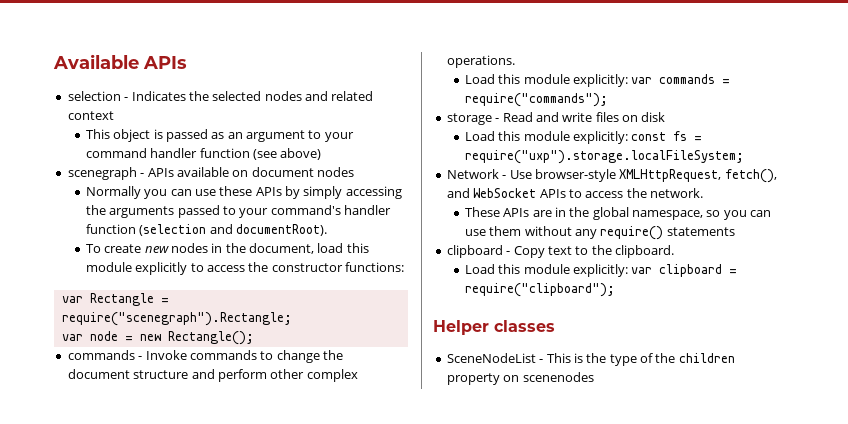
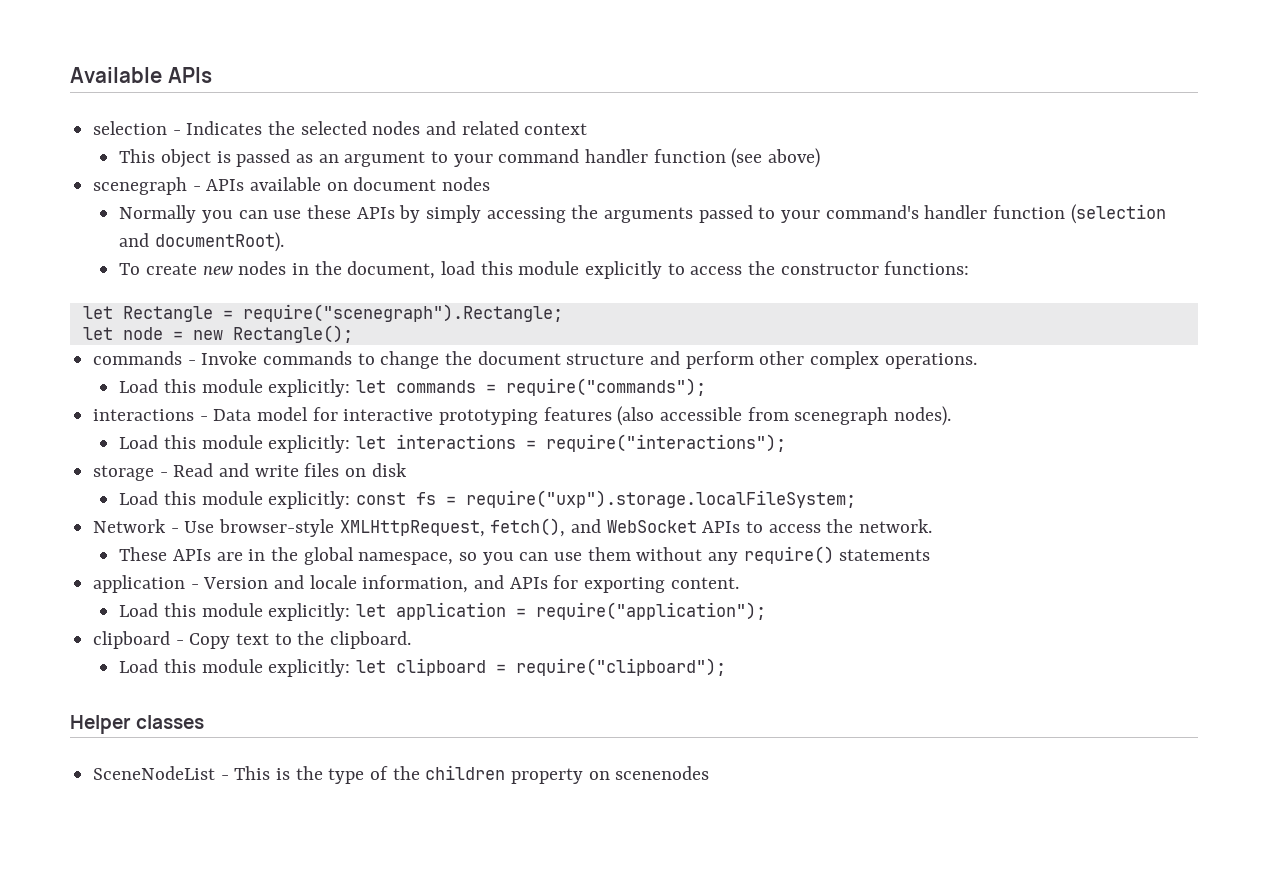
- var Rectangle = require("scenegraph").Rectangle;
+ let Rectangle = require("scenegraph").Rectangle;
- var node = new Rectangle();
+ let node = new Rectangle();
- Load this module explicitly: var commands = require("commands");
+ Load this module explicitly: let commands = require("commands");
+ interactions - Data model for interactive prototyping features (also accessible from scenegraph nodes).
+ Load this module explicitly: let interactions = require("interactions");
+ application - Version and locale information, and APIs for exporting content.
+ Load this module explicitly: let application = require("application");
- Load this module explicitly: var clipboard = require("clipboard");
+ Load this module explicitly: let clipboard = require("clipboard");

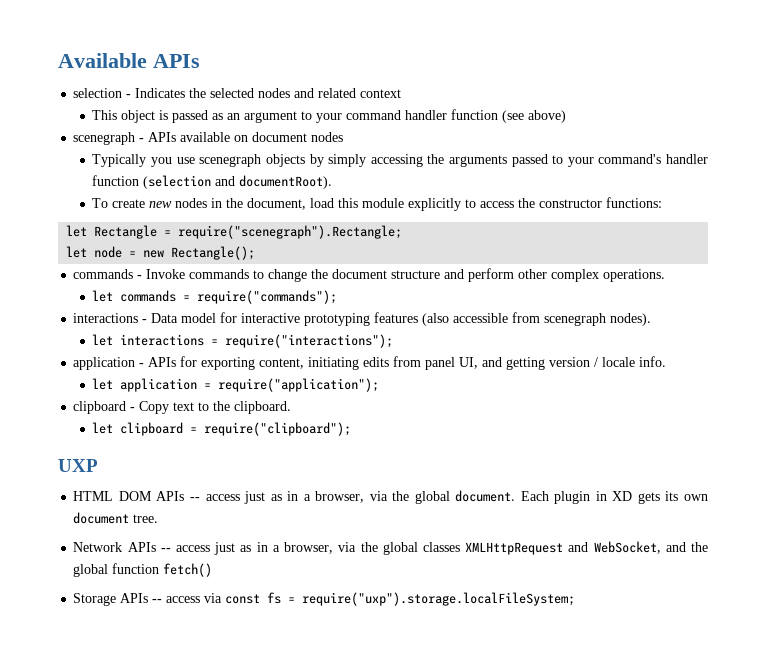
- Normally you can use these APIs by simply accessing the arguments passed to your command's handler function (selection and documentRoot).
+ Typically you use scenegraph objects by simply accessing the arguments passed to your command's handler function (selection and documentRoot).
- Load this module explicitly: let commands = require("commands");
+ let commands = require("commands");
- Load this module explicitly: let interactions = require("interactions");
+ let interactions = require("interactions");
- storage - Read and write files on disk
- Load this module explicitly: const fs = require("uxp").storage.localFileSystem;
- Network - Use browser-style XMLHttpRequest, fetch(), and WebSocket APIs to access the network.
- These APIs are in the global namespace, so you can use them without any require() statements
- application - Version and locale information, and APIs for exporting content.
- Load this module explicitly: let application = require("application");
+ application - APIs for exporting content, initiating edits from panel UI, and getting version / locale info.
+ let application = require("application");
- Load this module explicitly: let clipboard = require("clipboard");
+ let clipboard = require("clipboard");
- Helper classes
- SceneNodeList - This is the type of the children property on scenenodes
+ UXP
+ HTML DOM APIs -- access just as in a browser, via the global document. Each plugin in XD gets its own document tree.
+ Network APIs -- access just as in a browser, via the global classes XMLHttpRequest and WebSocket, and the global function fetch()
+ Storage APIs -- access via const fs = require("uxp").storage.localFileSystem;

